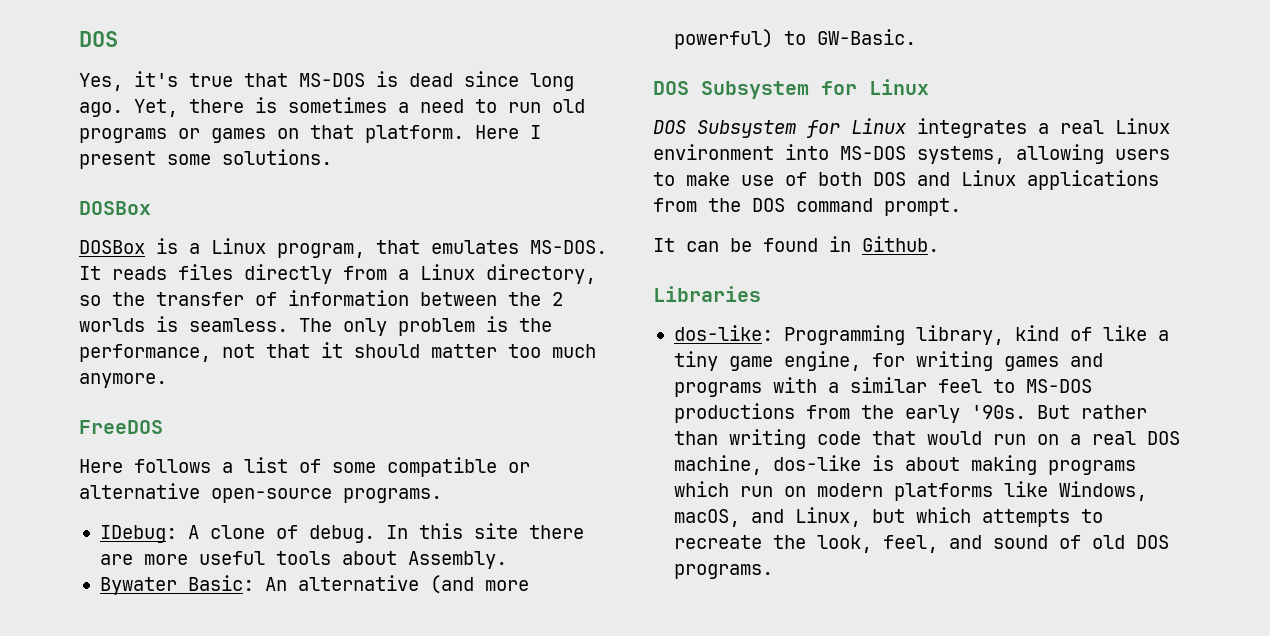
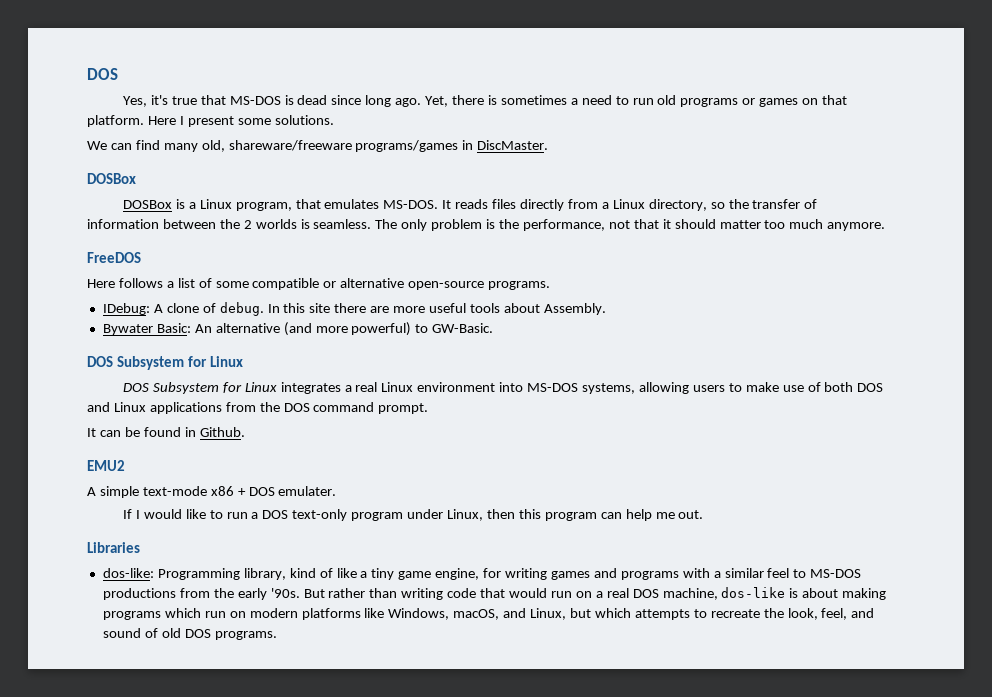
+ We can find many old, shareware/freeware programs/games in DiscMaster.
+ EMU2
+ A simple text-mode x86 + DOS emulater.
+ If I would like to run a DOS text-only program under Linux, then this program can help me out.

